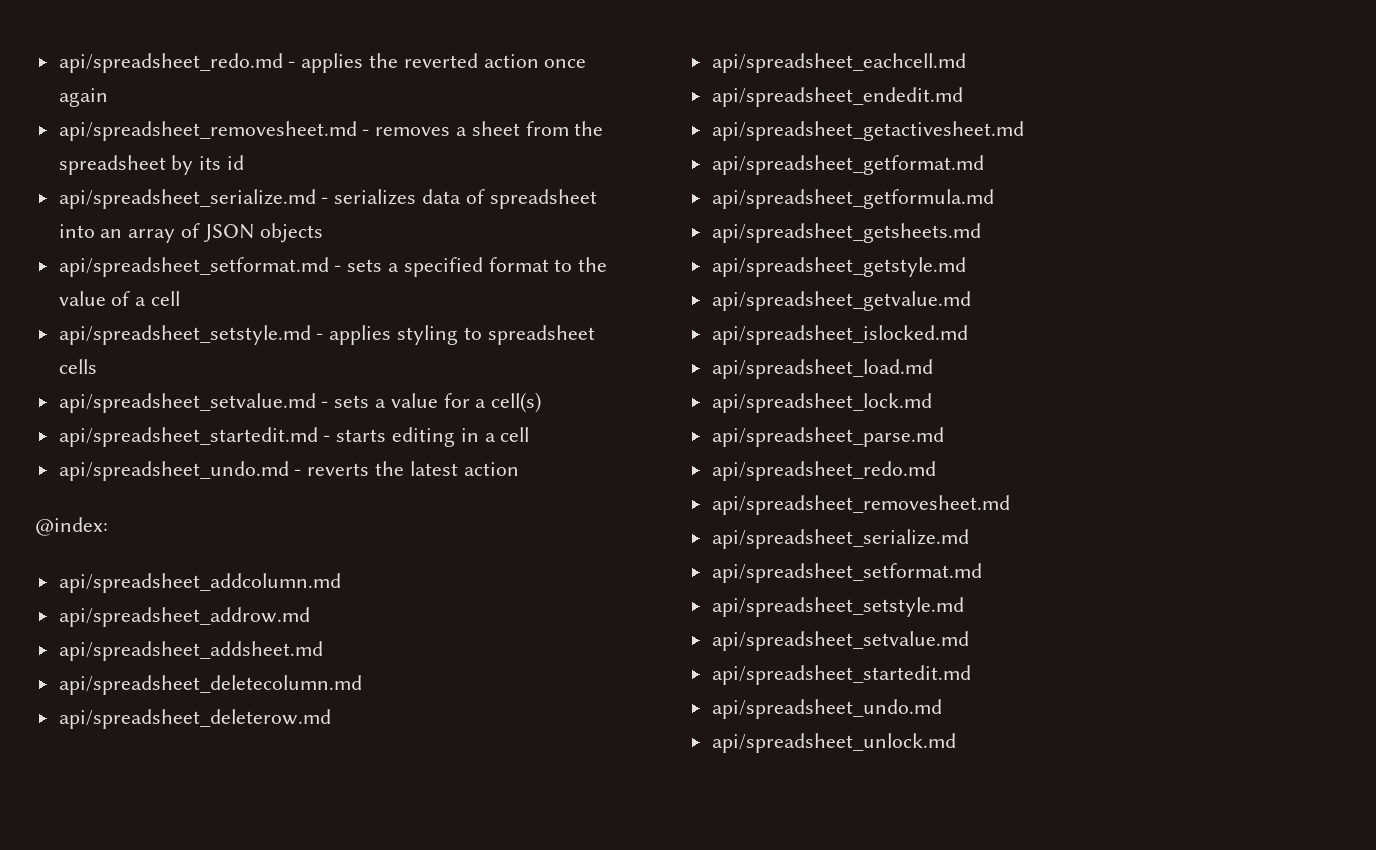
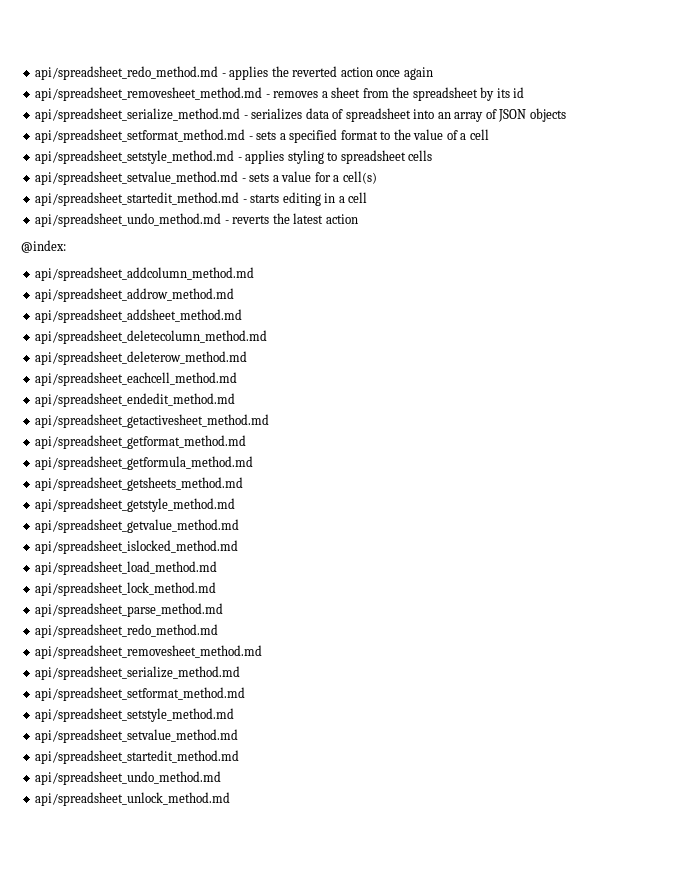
- api/spreadsheet_redo.md - applies the reverted action once again
+ api/spreadsheet_redo_method.md - applies the reverted action once again
- api/spreadsheet_removesheet.md - removes a sheet from the spreadsheet by its id
+ api/spreadsheet_removesheet_method.md - removes a sheet from the spreadsheet by its id
- api/spreadsheet_serialize.md - serializes data of spreadsheet into an array of JSON objects
+ api/spreadsheet_serialize_method.md - serializes data of spreadsheet into an array of JSON objects
- api/spreadsheet_setformat.md - sets a specified format to the value of a cell
+ api/spreadsheet_setformat_method.md - sets a specified format to the value of a cell
- api/spreadsheet_setstyle.md - applies styling to spreadsheet cells
+ api/spreadsheet_setstyle_method.md - applies styling to spreadsheet cells
- api/spreadsheet_setvalue.md - sets a value for a cell(s)
+ api/spreadsheet_setvalue_method.md - sets a value for a cell(s)
- api/spreadsheet_startedit.md - starts editing in a cell
+ api/spreadsheet_startedit_method.md - starts editing in a cell
- api/spreadsheet_undo.md - reverts the latest action
+ api/spreadsheet_undo_method.md - reverts the latest action
- api/spreadsheet_addcolumn.md
- api/spreadsheet_addrow.md
- api/spreadsheet_addsheet.md
- api/spreadsheet_deletecolumn.md
- api/spreadsheet_deleterow.md
- api/spreadsheet_eachcell.md
- api/spreadsheet_endedit.md
- api/spreadsheet_getactivesheet.md
- api/spreadsheet_getformat.md
- api/spreadsheet_getformula.md
- api/spreadsheet_getsheets.md
- api/spreadsheet_getstyle.md
- api/spreadsheet_getvalue.md
- api/spreadsheet_islocked.md
- api/spreadsheet_load.md
- api/spreadsheet_lock.md
- api/spreadsheet_parse.md
- api/spreadsheet_redo.md
- api/spreadsheet_removesheet.md
- api/spreadsheet_serialize.md
- api/spreadsheet_setformat.md
- api/spreadsheet_setstyle.md
- api/spreadsheet_setvalue.md
- api/spreadsheet_startedit.md
- api/spreadsheet_undo.md
- api/spreadsheet_unlock.md
+ api/spreadsheet_addcolumn_method.md
+ api/spreadsheet_addrow_method.md
+ api/spreadsheet_addsheet_method.md
+ api/spreadsheet_deletecolumn_method.md
+ api/spreadsheet_deleterow_method.md
+ api/spreadsheet_eachcell_method.md
+ api/spreadsheet_endedit_method.md
+ api/spreadsheet_getactivesheet_method.md
+ api/spreadsheet_getformat_method.md
+ api/spreadsheet_getformula_method.md
+ api/spreadsheet_getsheets_method.md
+ api/spreadsheet_getstyle_method.md
+ api/spreadsheet_getvalue_method.md
+ api/spreadsheet_islocked_method.md
+ api/spreadsheet_load_method.md
+ api/spreadsheet_lock_method.md
+ api/spreadsheet_parse_method.md
+ api/spreadsheet_redo_method.md
+ api/spreadsheet_removesheet_method.md
+ api/spreadsheet_serialize_method.md
+ api/spreadsheet_setformat_method.md
+ api/spreadsheet_setstyle_method.md
+ api/spreadsheet_setvalue_method.md
+ api/spreadsheet_startedit_method.md
+ api/spreadsheet_undo_method.md
+ api/spreadsheet_unlock_method.md

